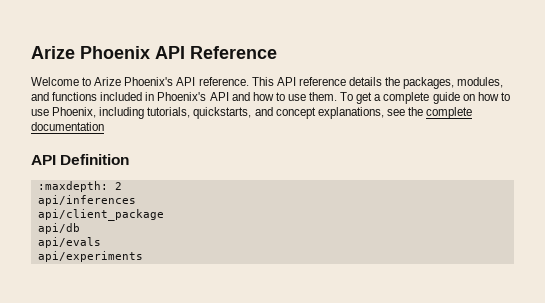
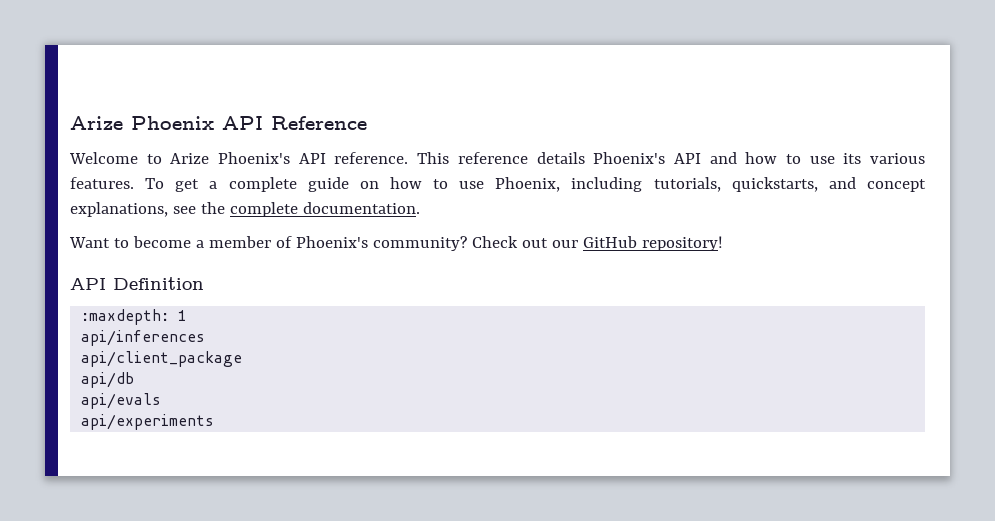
- This API reference details the packages, modules, and functions included in Phoenix's API and how to use them.
+ This reference details Phoenix's API and how to use its various features.
- To get a complete guide on how to use Phoenix, including tutorials, quickstarts, and concept explanations, see the complete documentation
+ To get a complete guide on how to use Phoenix, including tutorials, quickstarts, and concept explanations, see the complete documentation.
+ Want to become a member of Phoenix's community? Check out our GitHub repository!
- :maxdepth: 2
+ :maxdepth: 1

